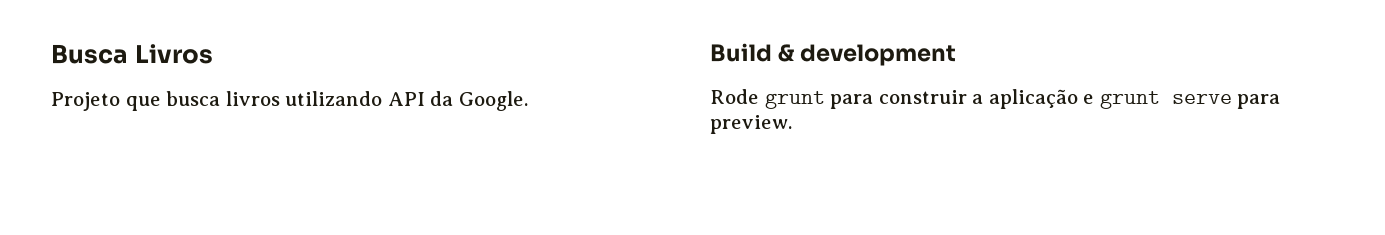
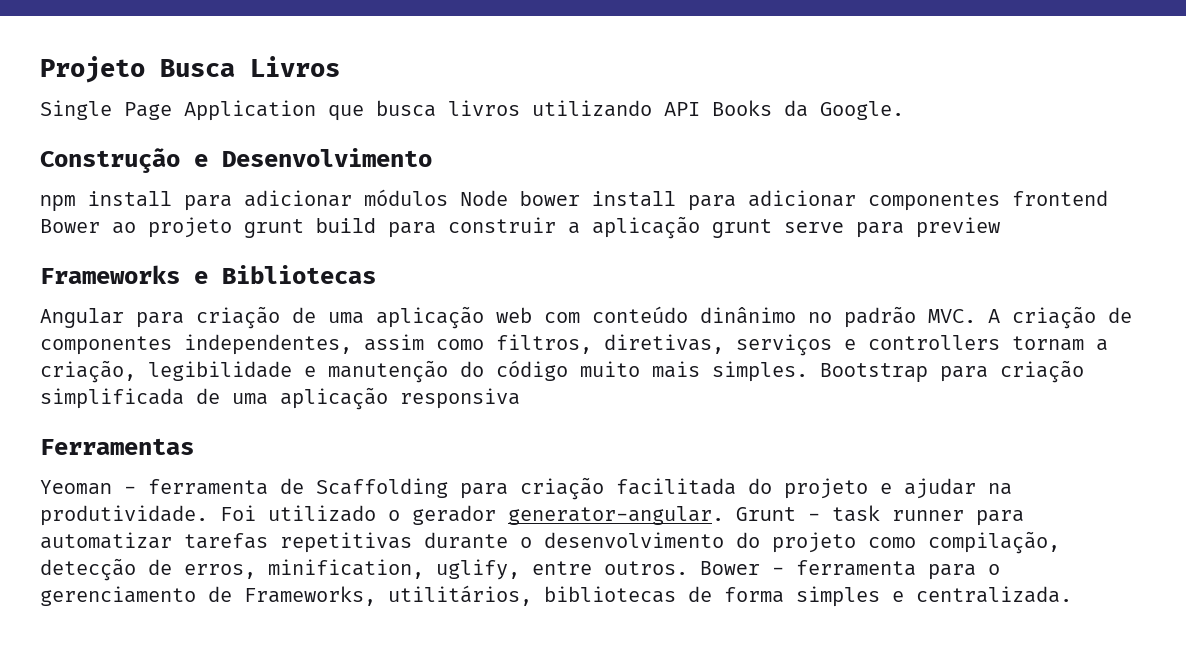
- Busca Livros
+ Projeto Busca Livros
- Projeto que busca livros utilizando API da Google.
+ Single Page Application que busca livros utilizando API Books da Google.
- Build & development
- Rode grunt para construir a aplicação e grunt serve para preview.
+ Construção e Desenvolvimento
+ npm install para adicionar módulos Node bower install para adicionar componentes frontend Bower ao projeto grunt build para construir a aplicação grunt serve para preview
+ Frameworks e Bibliotecas
+ Angular para criação de uma aplicação web com conteúdo dinânimo no padrão MVC. A criação de componentes independentes, assim como filtros, diretivas, serviços e controllers tornam a criação, legibilidade e manutenção do código muito mais simples. Bootstrap para criação simplificada de uma aplicação responsiva
+ Ferramentas
+ Yeoman - ferramenta de Scaffolding para criação facilitada do projeto e ajudar na produtividade. Foi utilizado o gerador generator-angular. Grunt - task runner para automatizar tarefas repetitivas durante o desenvolvimento do projeto como compilação, detecção de erros, minification, uglify, entre outros. Bower - ferramenta para o gerenciamento de Frameworks, utilitários, bibliotecas de forma simples e centralizada.

